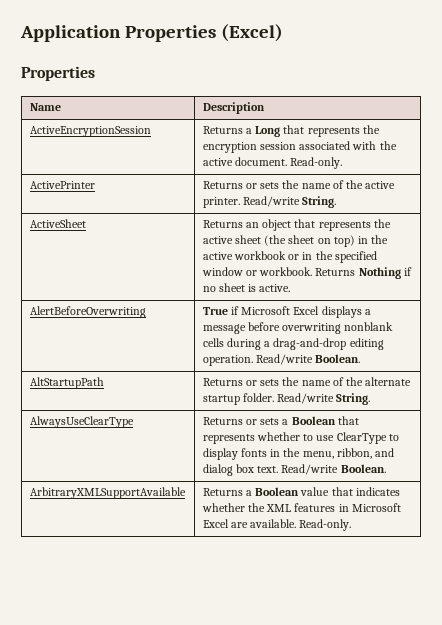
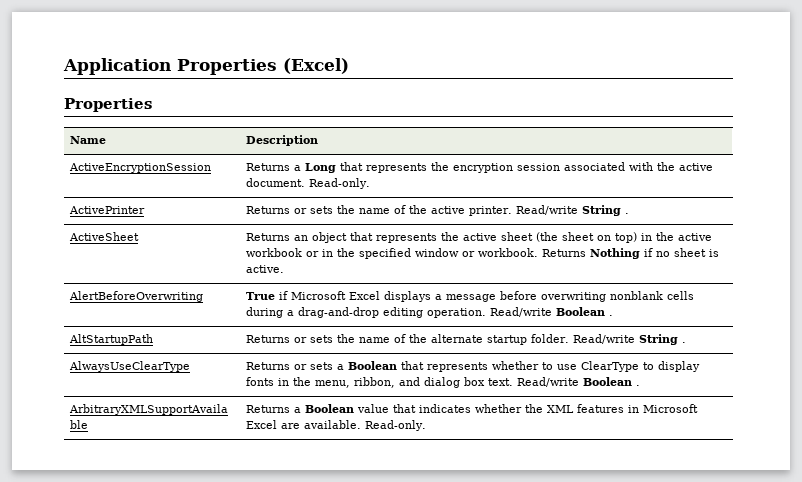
- ActivePrinter | Returns or sets the name of the active printer. Read/write String.
+ ActivePrinter | Returns or sets the name of the active printer. Read/write String .
- AlertBeforeOverwriting | True if Microsoft Excel displays a message before overwriting nonblank cells during a drag-and-drop editing operation. Read/write Boolean.
+ AlertBeforeOverwriting | True if Microsoft Excel displays a message before overwriting nonblank cells during a drag-and-drop editing operation. Read/write Boolean .
- AltStartupPath | Returns or sets the name of the alternate startup folder. Read/write String.
+ AltStartupPath | Returns or sets the name of the alternate startup folder. Read/write String .
- AlwaysUseClearType | Returns or sets a Boolean that represents whether to use ClearType to display fonts in the menu, ribbon, and dialog box text. Read/write Boolean.
+ AlwaysUseClearType | Returns or sets a Boolean that represents whether to use ClearType to display fonts in the menu, ribbon, and dialog box text. Read/write Boolean .

